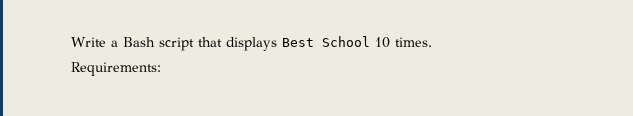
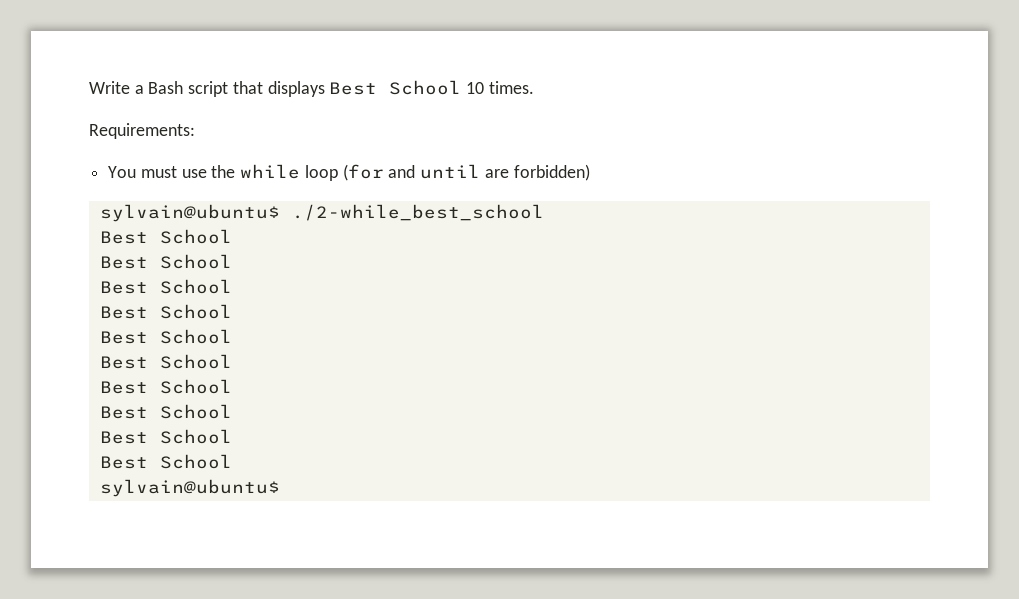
+ You must use the while loop (for and until are forbidden)
+ sylvain@ubuntu$ ./2-while_best_school
+ Best School
+ Best School
+ Best School
+ Best School
+ Best School
+ Best School
+ Best School
+ Best School
+ Best School
+ Best School
+ sylvain@ubuntu$

